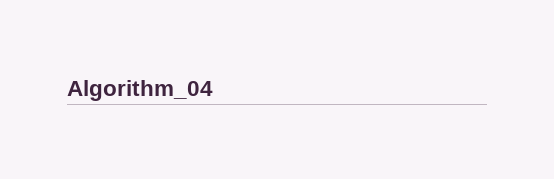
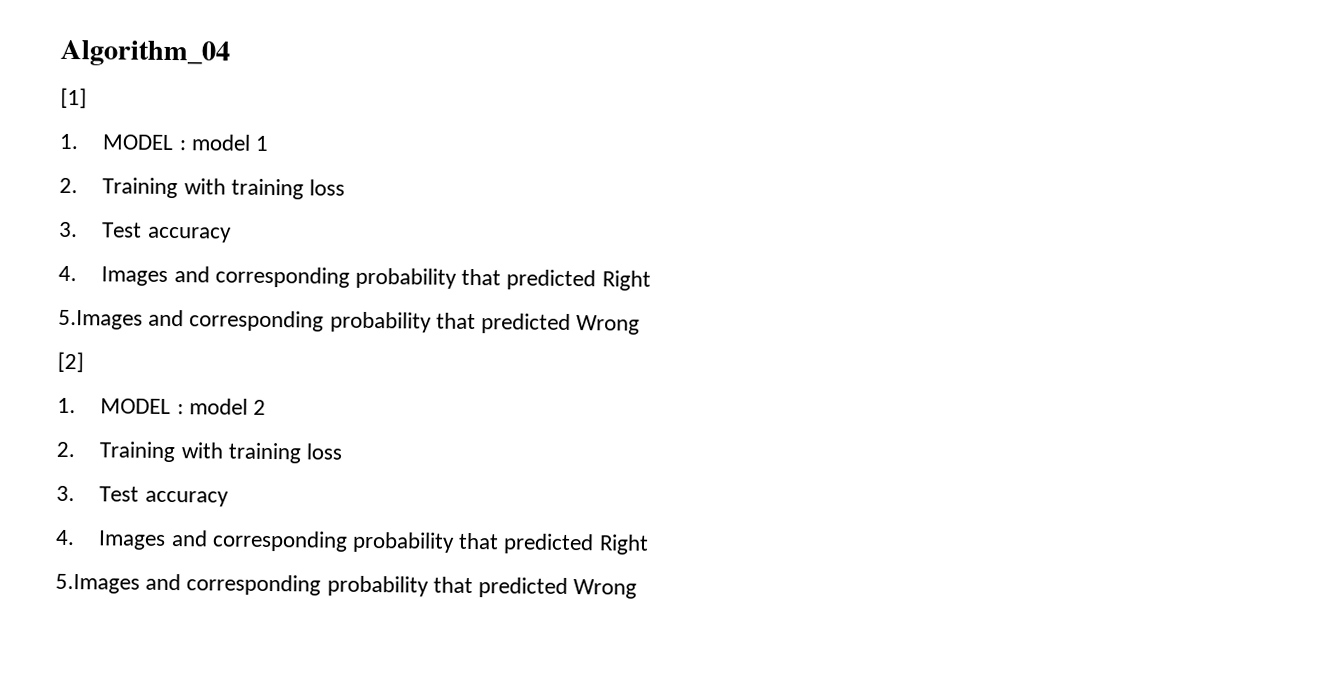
+ [1]
+ 1. MODEL : model 1
+ 2. Training with training loss
+ 3. Test accuracy
+ 4. Images and corresponding probability that predicted Right
+ 5.Images and corresponding probability that predicted Wrong
+ [2]
+ 1. MODEL : model 2
+ 2. Training with training loss
+ 3. Test accuracy
+ 4. Images and corresponding probability that predicted Right
+ 5.Images and corresponding probability that predicted Wrong

